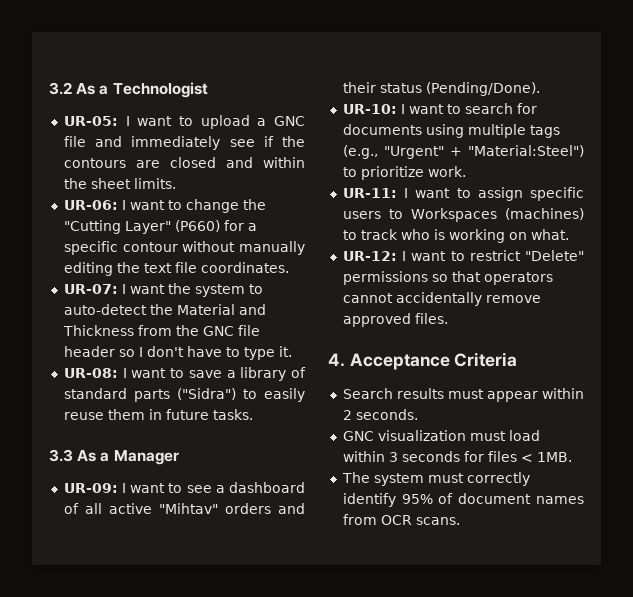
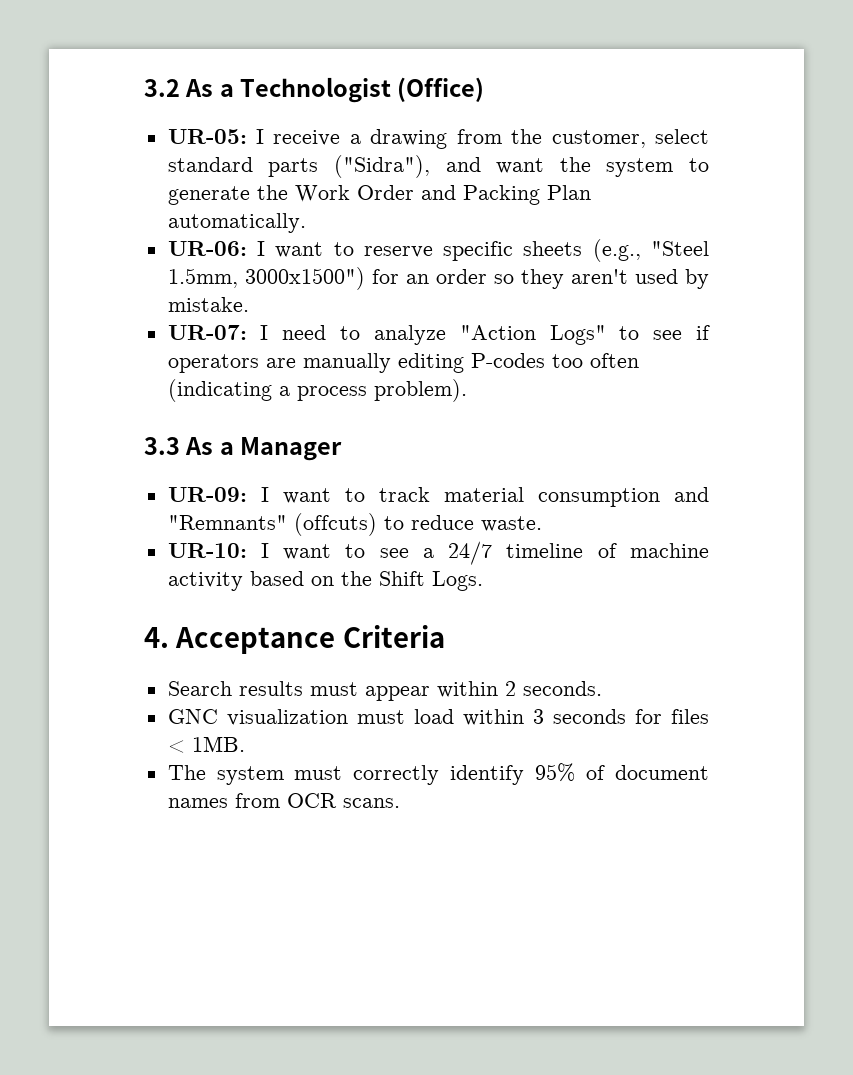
- 3.2 As a Technologist
+ 3.2 As a Technologist (Office)
- UR-05: I want to upload a GNC file and immediately see if the contours are closed and within the sheet limits.
- UR-06: I want to change the "Cutting Layer" (P660) for a specific contour without manually editing the text file coordinates.
- UR-07: I want the system to auto-detect the Material and Thickness from the GNC file header so I don't have to type it.
- UR-08: I want to save a library of standard parts ("Sidra") to easily reuse them in future tasks.
+ UR-05: I receive a drawing from the customer, select standard parts ("Sidra"), and want the system to generate the Work Order and Packing Plan automatically.
+ UR-06: I want to reserve specific sheets (e.g., "Steel 1.5mm, 3000x1500") for an order so they aren't used by mistake.
+ UR-07: I need to analyze "Action Logs" to see if operators are manually editing P-codes too often (indicating a process problem).
- UR-09: I want to see a dashboard of all active "Mihtav" orders and their status (Pending/Done).
- UR-10: I want to search for documents using multiple tags (e.g., "Urgent" + "Material:Steel") to prioritize work.
- UR-11: I want to assign specific users to Workspaces (machines) to track who is working on what.
- UR-12: I want to restrict "Delete" permissions so that operators cannot accidentally remove approved files.
+ UR-09: I want to track material consumption and "Remnants" (offcuts) to reduce waste.
+ UR-10: I want to see a 24/7 timeline of machine activity based on the Shift Logs.

